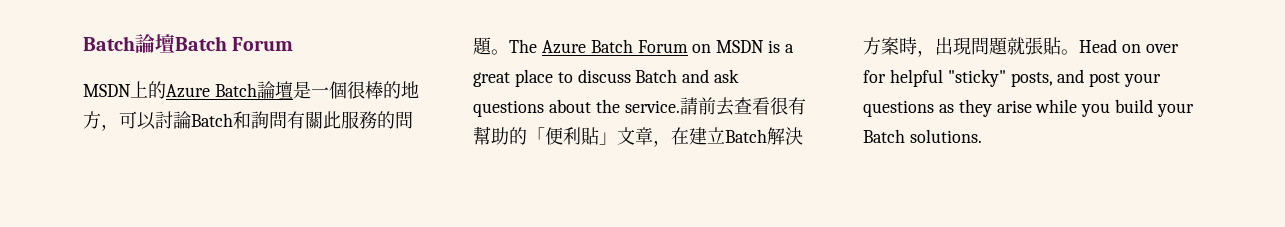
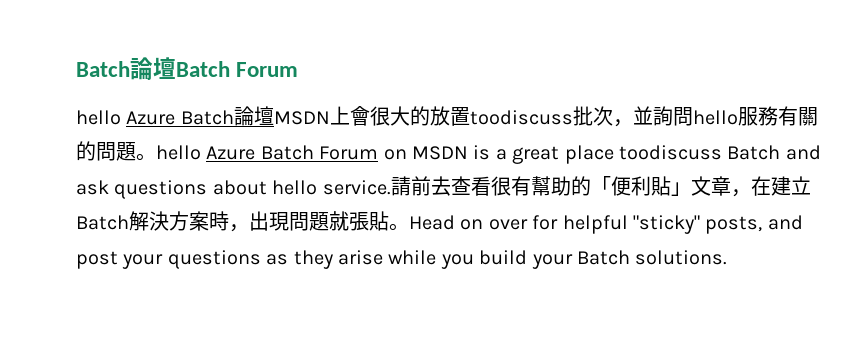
- MSDN上的Azure Batch論壇是一個很棒的地方，可以討論Batch和詢問有關此服務的問題。The Azure Batch Forum on MSDN is a great place to discuss Batch and ask questions about the service.
+ hello Azure Batch論壇MSDN上會很大的放置toodiscuss批次，並詢問hello服務有關的問題。hello Azure Batch Forum on MSDN is a great place toodiscuss Batch and ask questions about hello service.

